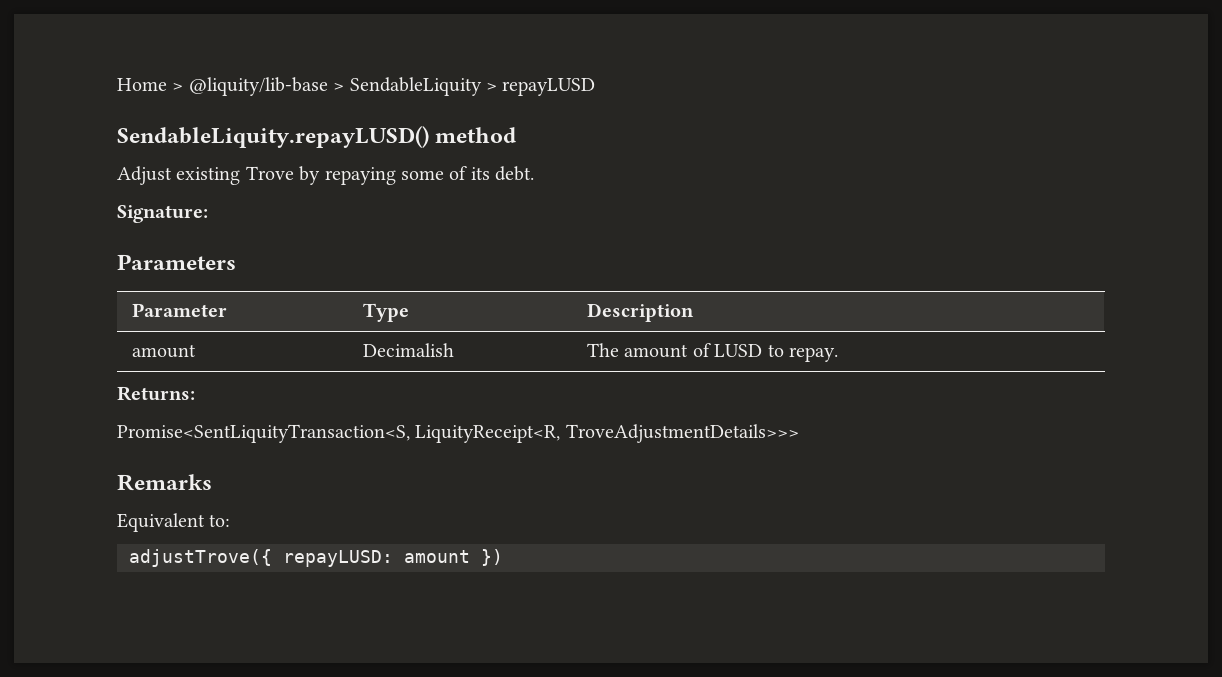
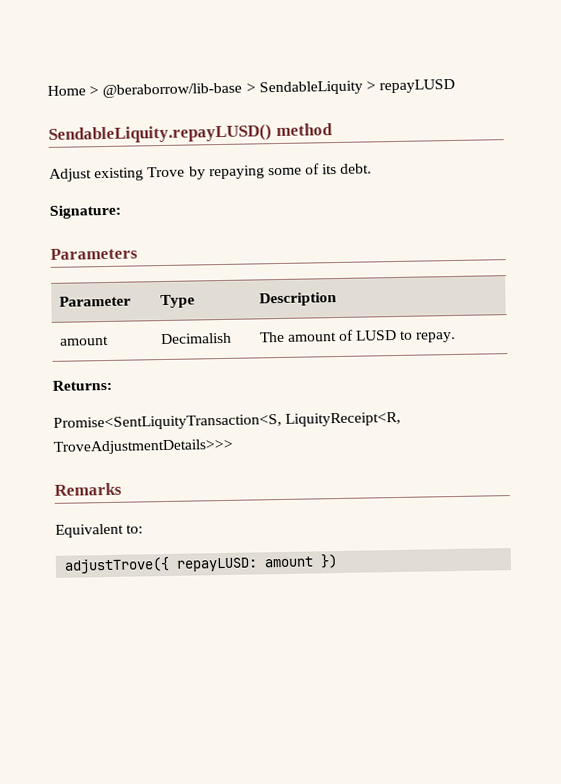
- Home > @liquity/lib-base > SendableLiquity > repayLUSD
+ Home > @beraborrow/lib-base > SendableLiquity > repayLUSD

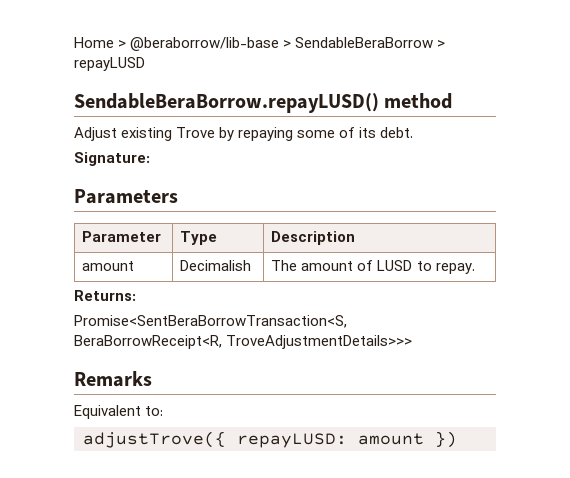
- Home > @beraborrow/lib-base > SendableLiquity > repayLUSD
+ Home > @beraborrow/lib-base > SendableBeraBorrow > repayLUSD
- SendableLiquity.repayLUSD() method
+ SendableBeraBorrow.repayLUSD() method
- Promise<SentLiquityTransaction<S, LiquityReceipt<R, TroveAdjustmentDetails>>>
+ Promise<SentBeraBorrowTransaction<S, BeraBorrowReceipt<R, TroveAdjustmentDetails>>>

